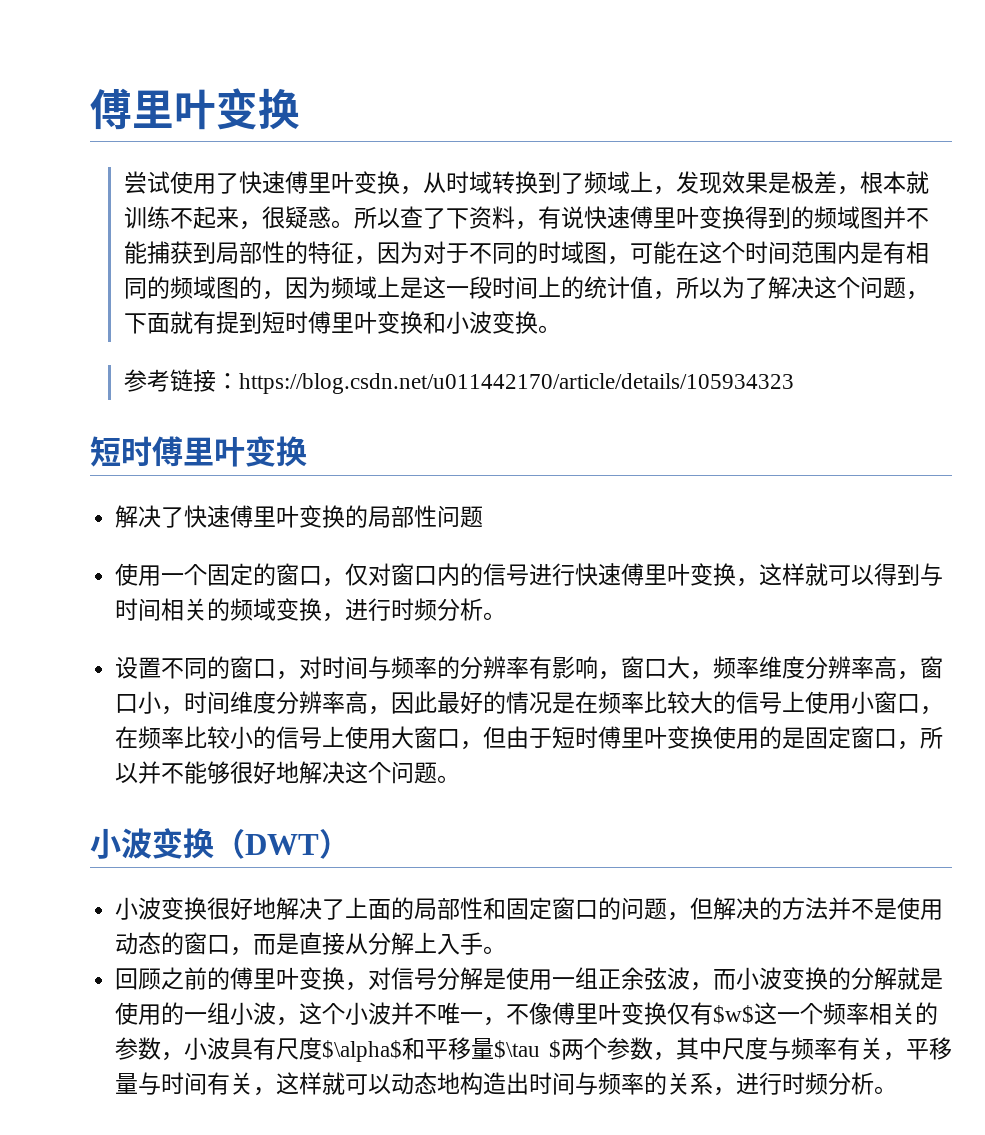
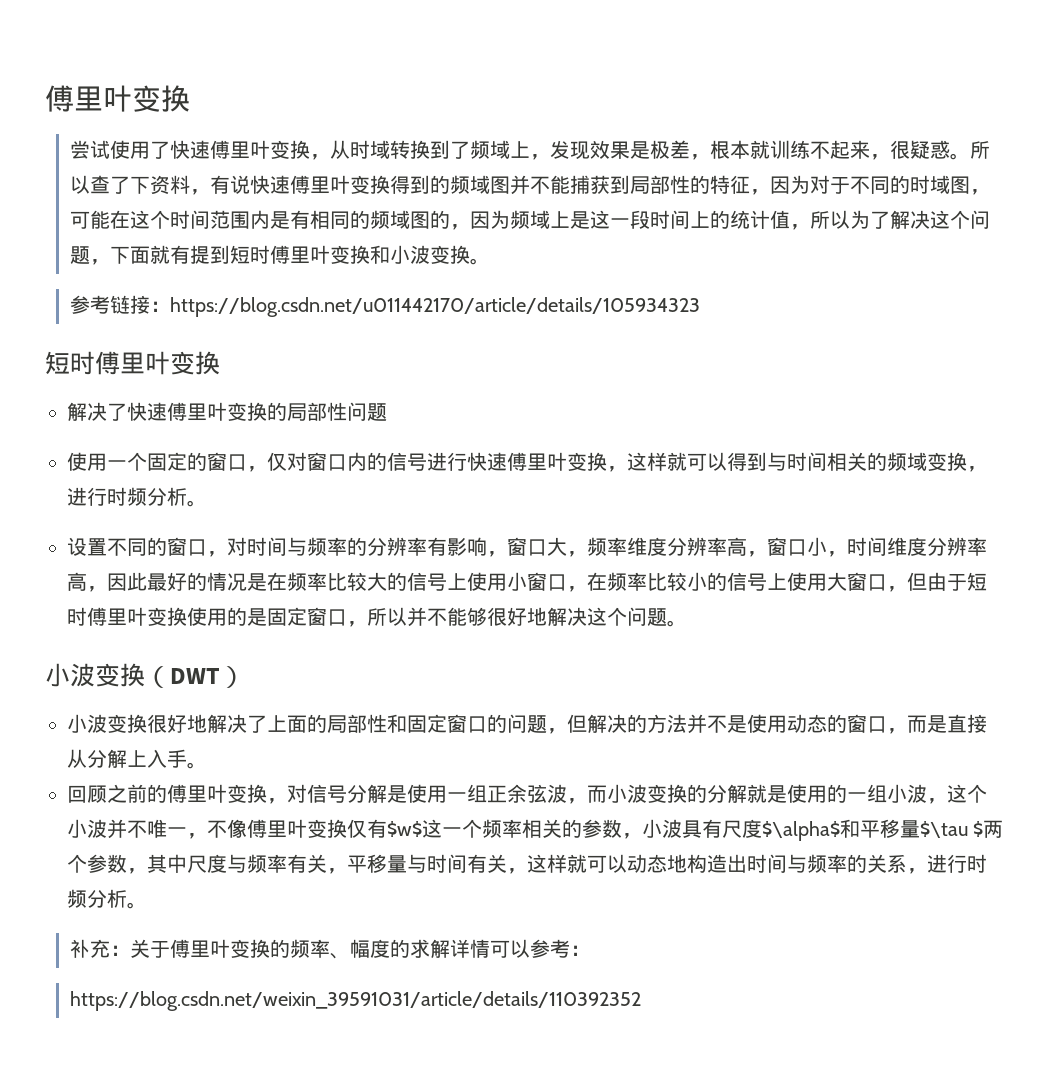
+ 补充：关于傅里叶变换的频率、幅度的求解详情可以参考：
+ https://blog.csdn.net/weixin_39591031/article/details/110392352

